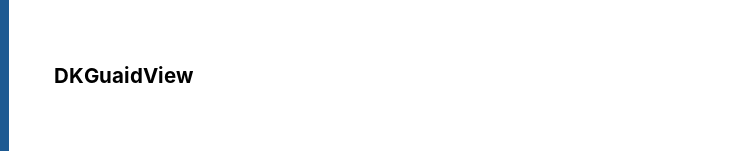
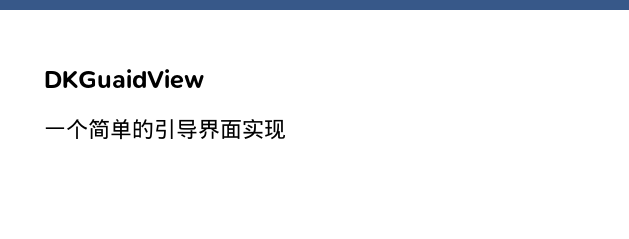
+ 一个简单的引导界面实现

